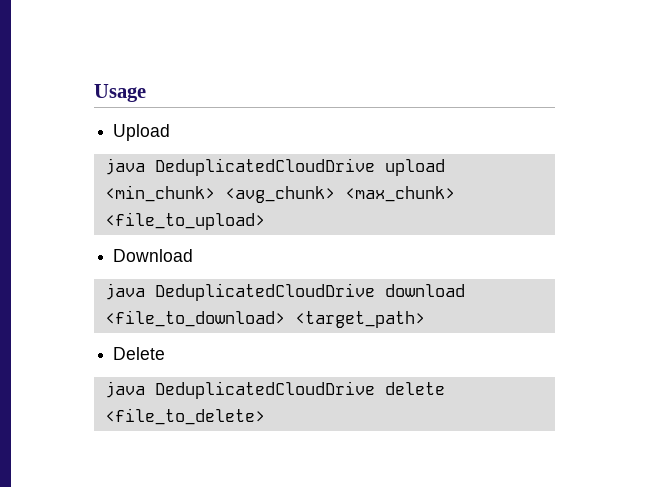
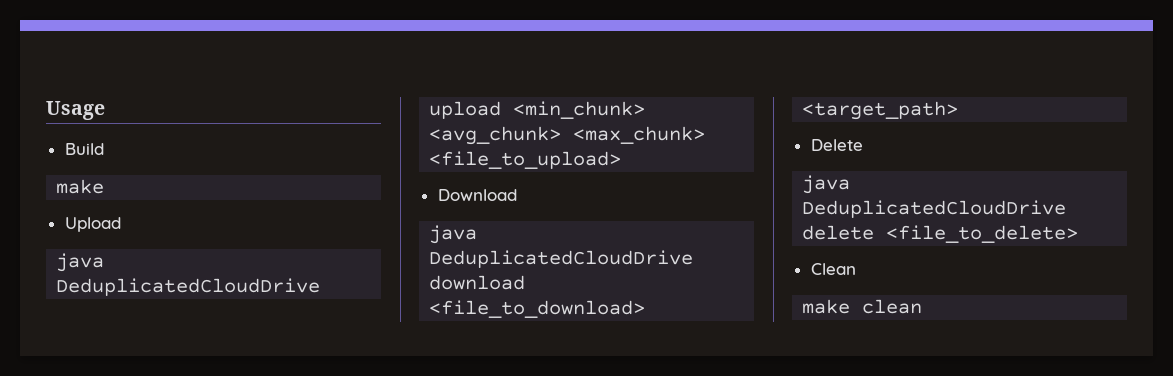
+ Build
+ make
+ Clean
+ make clean

